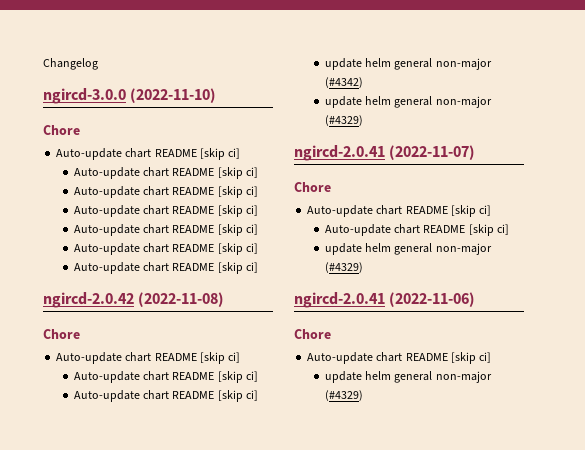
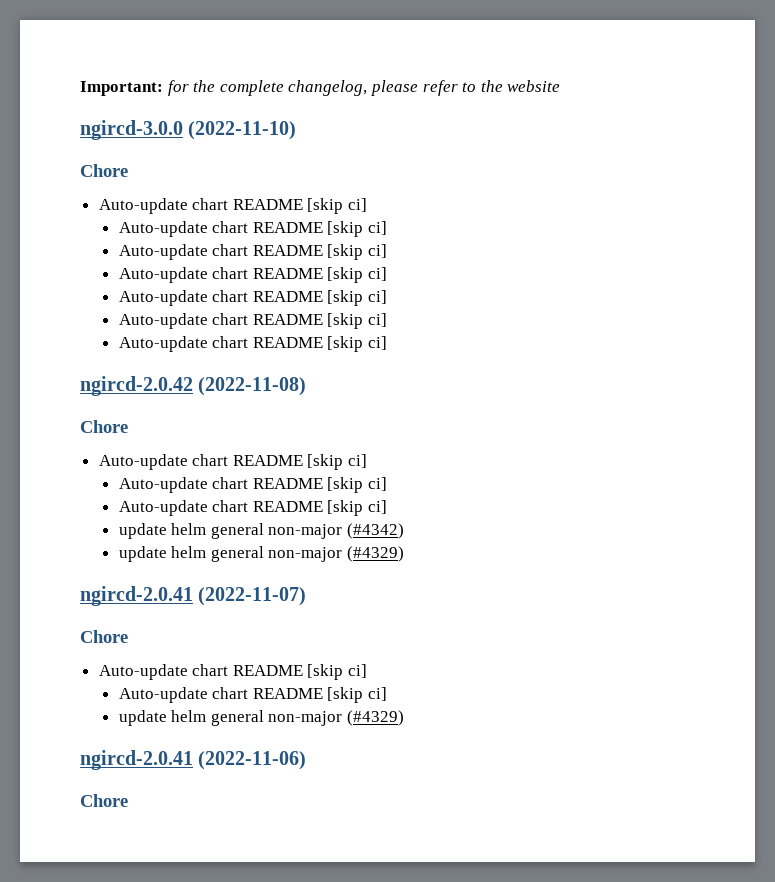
- Changelog
+ Important: for the complete changelog, please refer to the website
  ngircd-2.0.41 (2022-11-06)
  Chore
- Auto-update chart README [skip ci]
- update helm general non-major (#4329)

